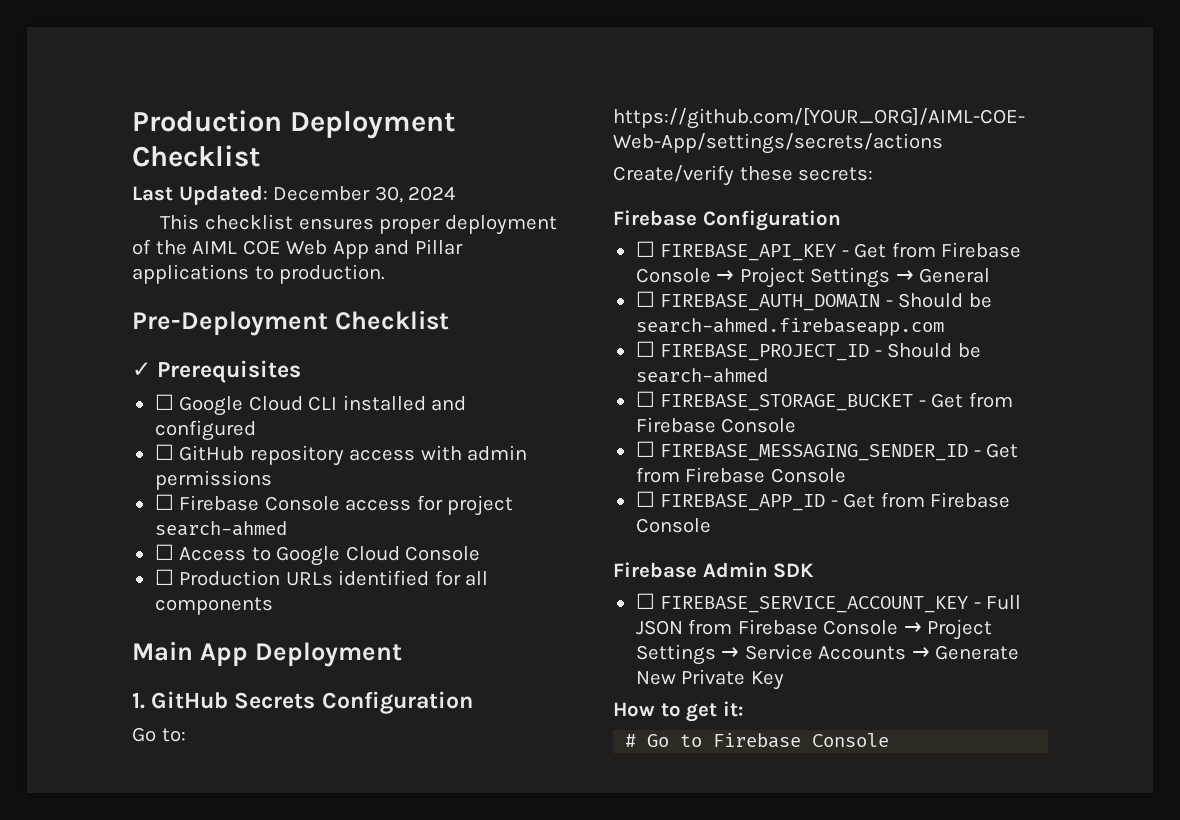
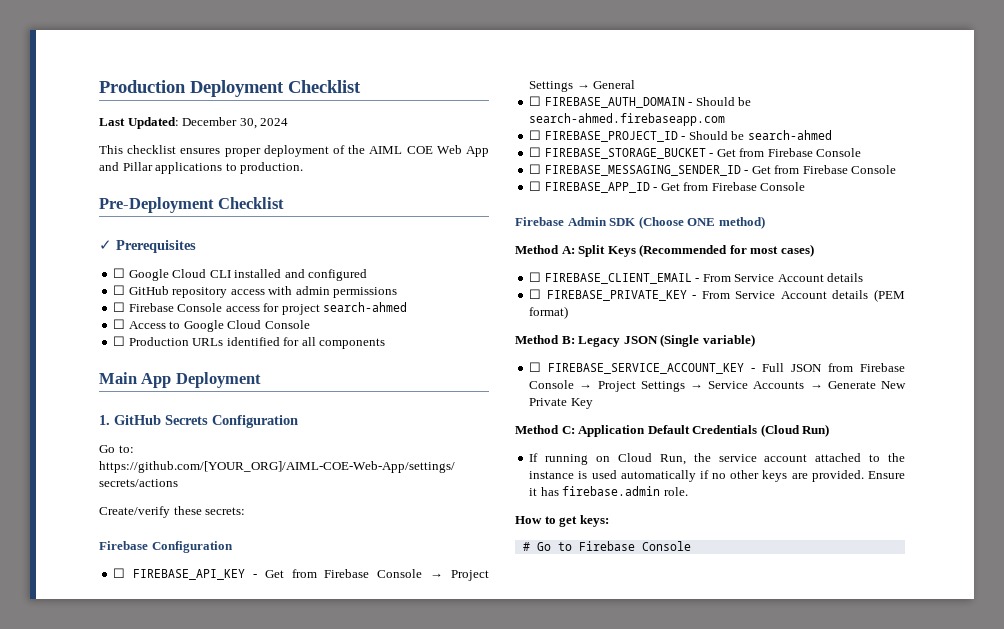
- Firebase Admin SDK
+ Firebase Admin SDK (Choose ONE method)
+ Method A: Split Keys (Recommended for most cases)
+ ☐ FIREBASE_CLIENT_EMAIL - From Service Account details
+ ☐ FIREBASE_PRIVATE_KEY - From Service Account details (PEM format)
+ Method B: Legacy JSON (Single variable)
+ Method C: Application Default Credentials (Cloud Run)
+ If running on Cloud Run, the service account attached to the instance is used automatically if no other keys are provided. Ensure it has firebase.admin role.
- How to get it:
+ How to get keys:

